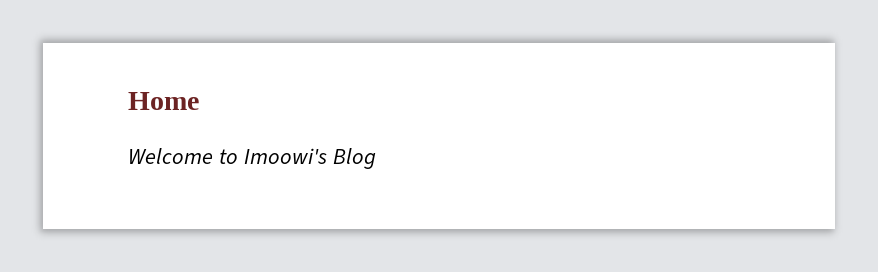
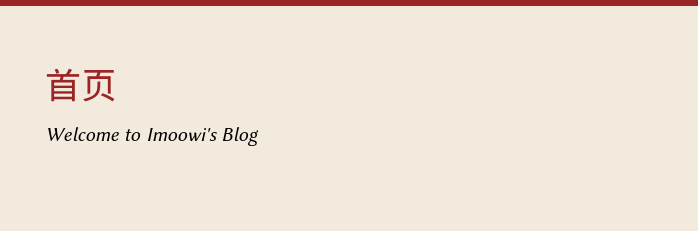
- Home
+ 首页

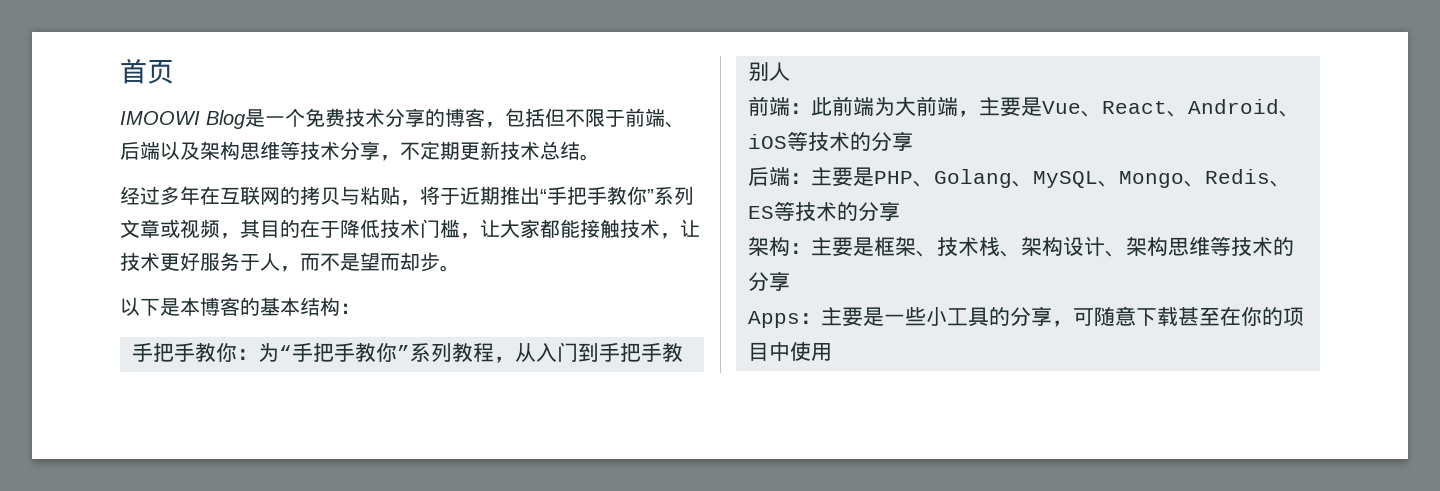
- Welcome to Imoowi's Blog
+ IMOOWI Blog是一个免费技术分享的博客，包括但不限于前端、后端以及架构思维等技术分享，不定期更新技术总结。
+ 经过多年在互联网的拷贝与粘贴，将于近期推出“手把手教你”系列文章或视频，其目的在于降低技术门槛，让大家都能接触技术，让技术更好服务于人，而不是望而却步。
+ 以下是本博客的基本结构：
+ 手把手教你：为“手把手教你”系列教程，从入门到手把手教别人
+ 前端：此前端为大前端，主要是Vue、React、Android、iOS等技术的分享
+ 后端：主要是PHP、Golang、MySQL、Mongo、Redis、ES等技术的分享
+ 架构：主要是框架、技术栈、架构设计、架构思维等技术的分享
+ Apps：主要是一些小工具的分享，可随意下载甚至在你的项目中使用

